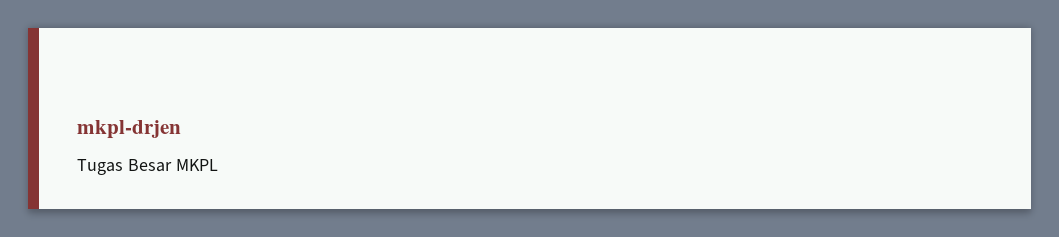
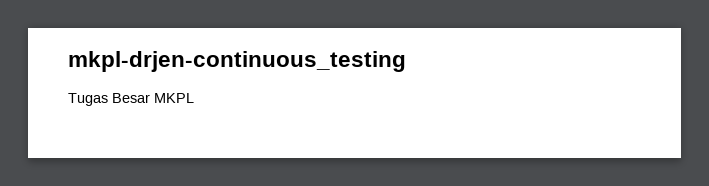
- mkpl-drjen
+ mkpl-drjen-continuous_testing

